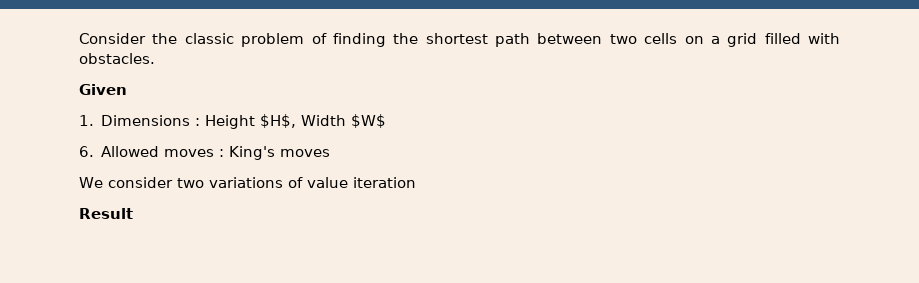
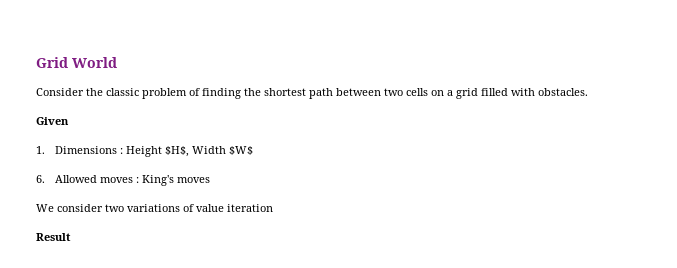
+ Grid World

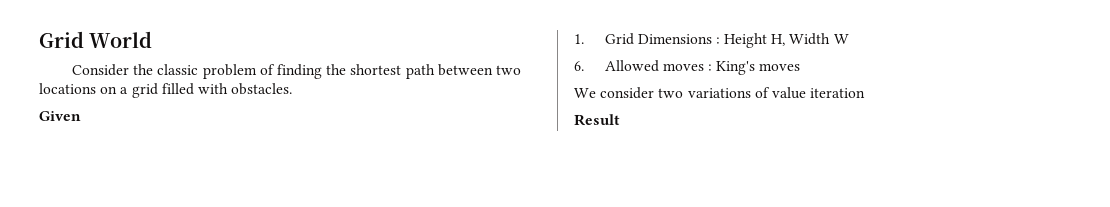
- Consider the classic problem of finding the shortest path between two cells on a grid filled with obstacles.
+ Consider the classic problem of finding the shortest path between two locations on a grid filled with obstacles.
- 1. Dimensions : Height $H$, Width $W$
+ 1. Grid Dimensions : Height H, Width W

